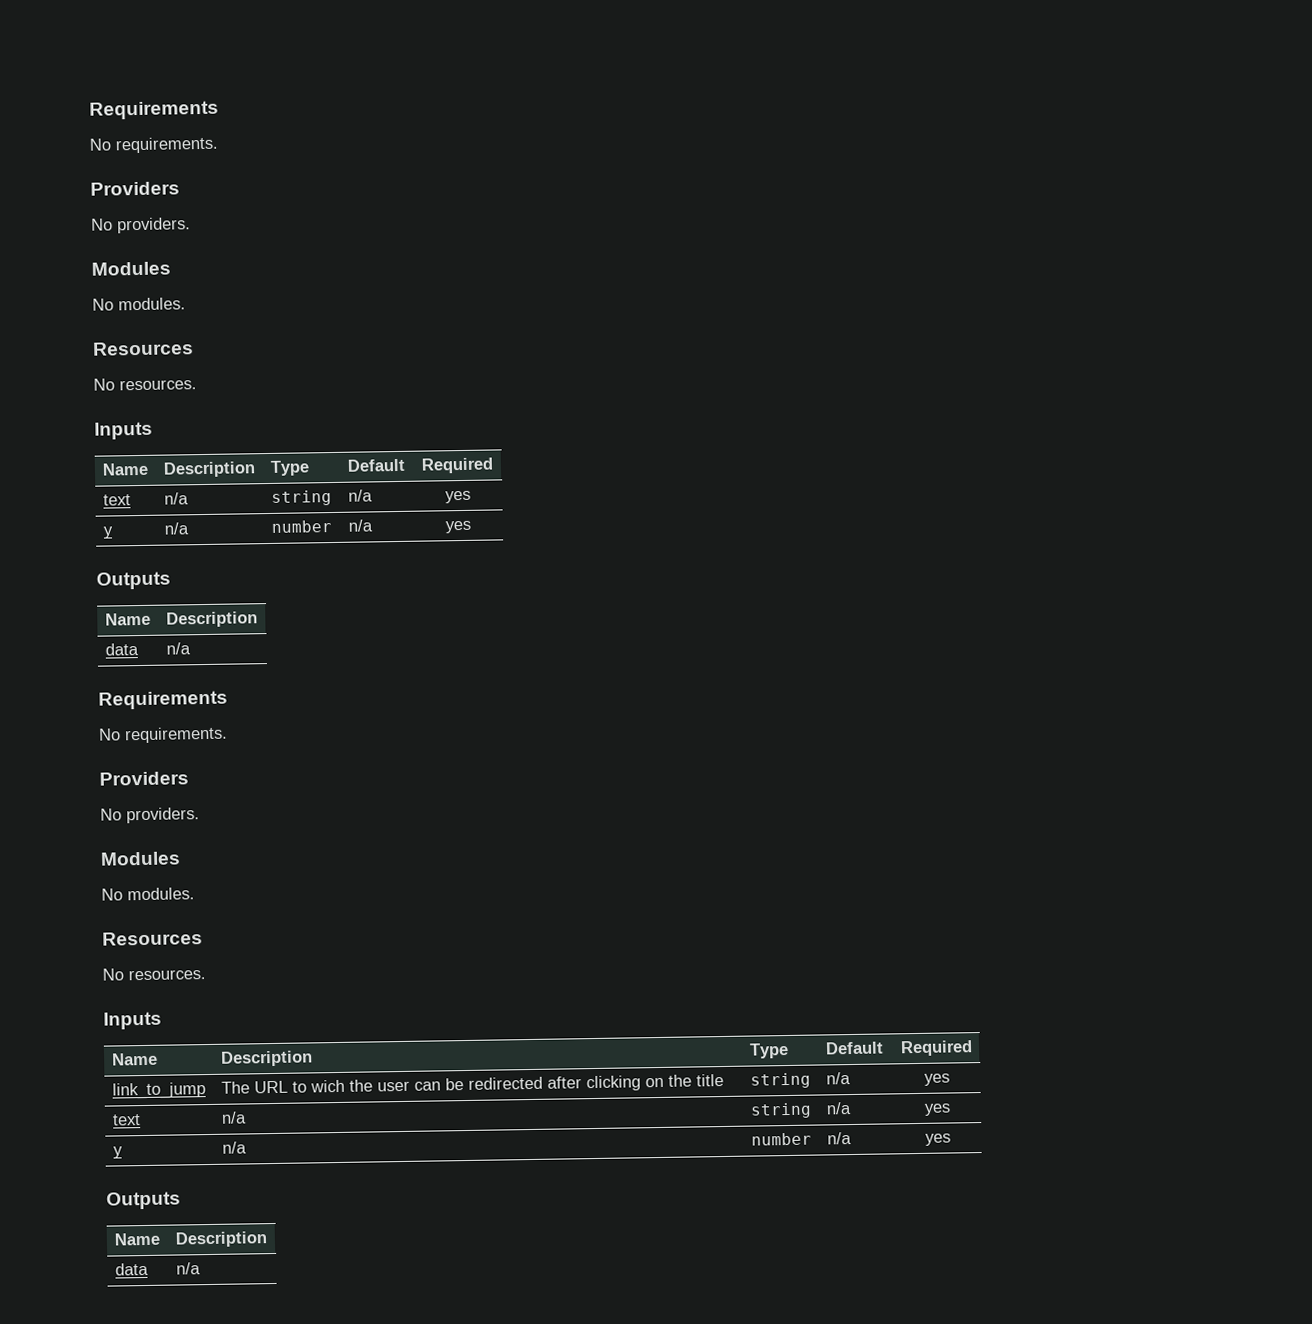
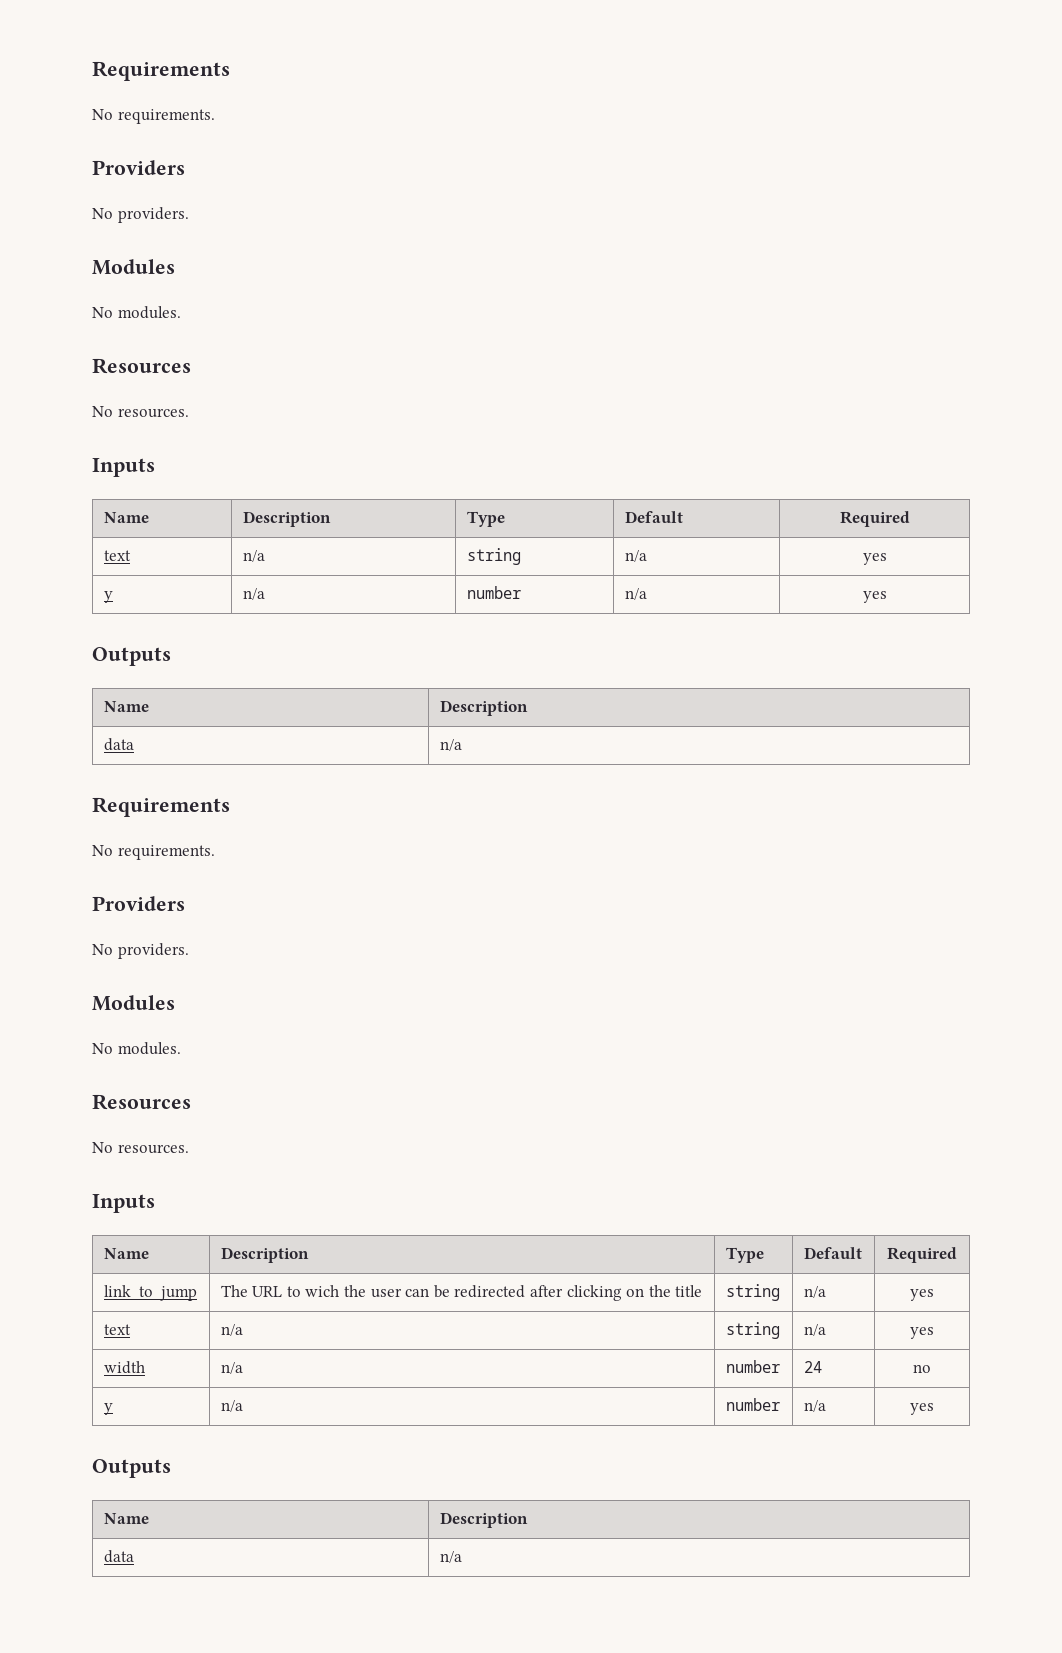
+ width | n/a | number | 24 | no

